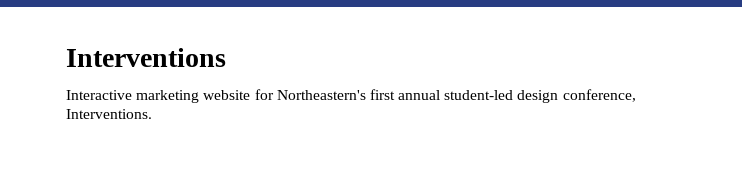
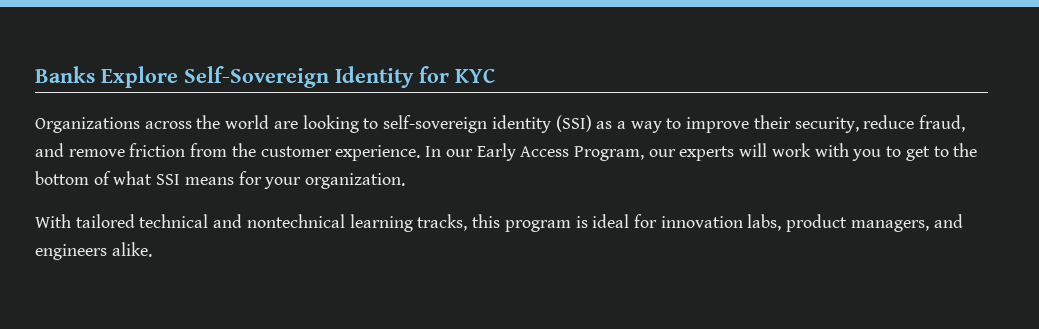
- Interventions
- Interactive marketing website for Northeastern's first annual student-led design conference, Interventions.
+ Banks Explore Self-Sovereign Identity for KYC
+ Organizations across the world are looking to self-sovereign identity (SSI) as a way to improve their security, reduce fraud, and remove friction from the customer experience. In our Early Access Program, our experts will work with you to get to the bottom of what SSI means for your organization.
+ With tailored technical and nontechnical learning tracks, this program is ideal for innovation labs, product managers, and engineers alike.

